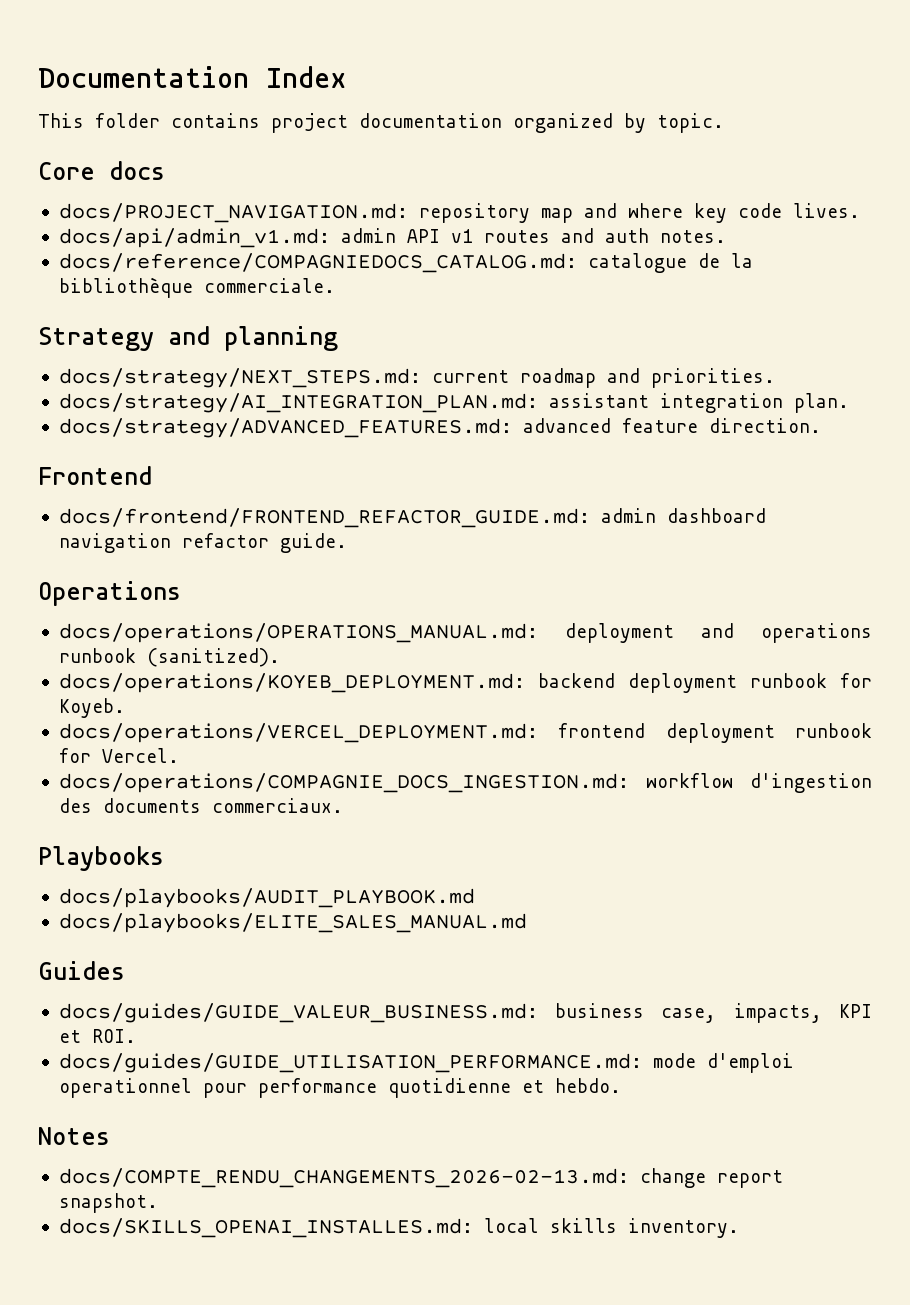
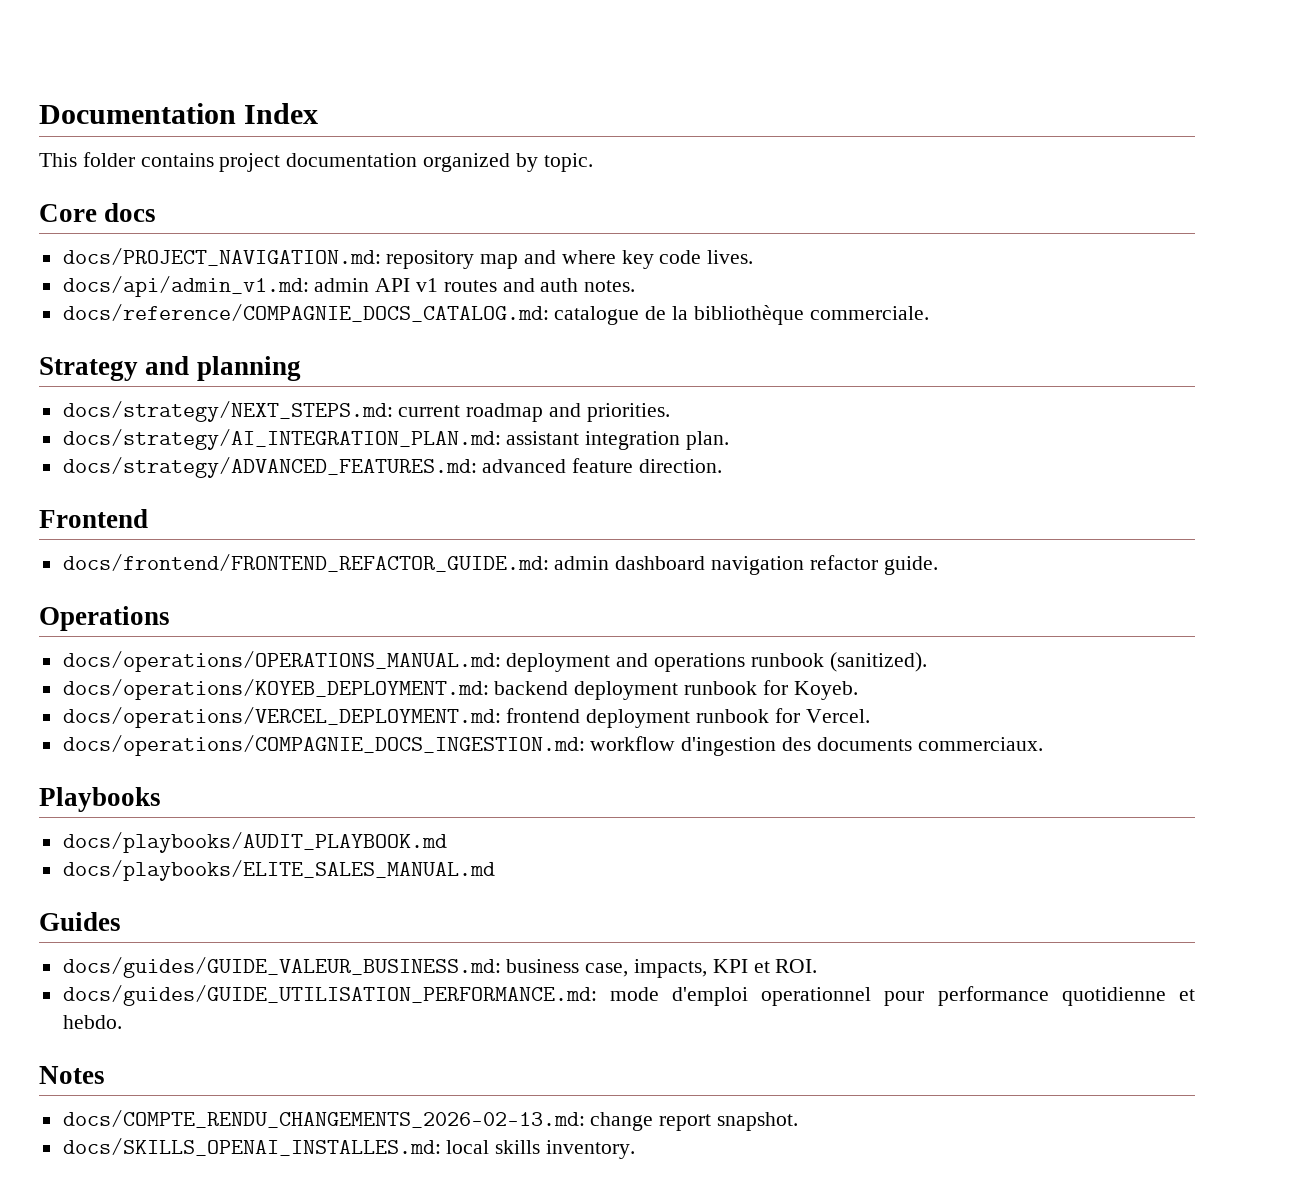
- docs/reference/COMPAGNIEDOCS_CATALOG.md: catalogue de la bibliothèque commerciale.
+ docs/reference/COMPAGNIE_DOCS_CATALOG.md: catalogue de la bibliothèque commerciale.

